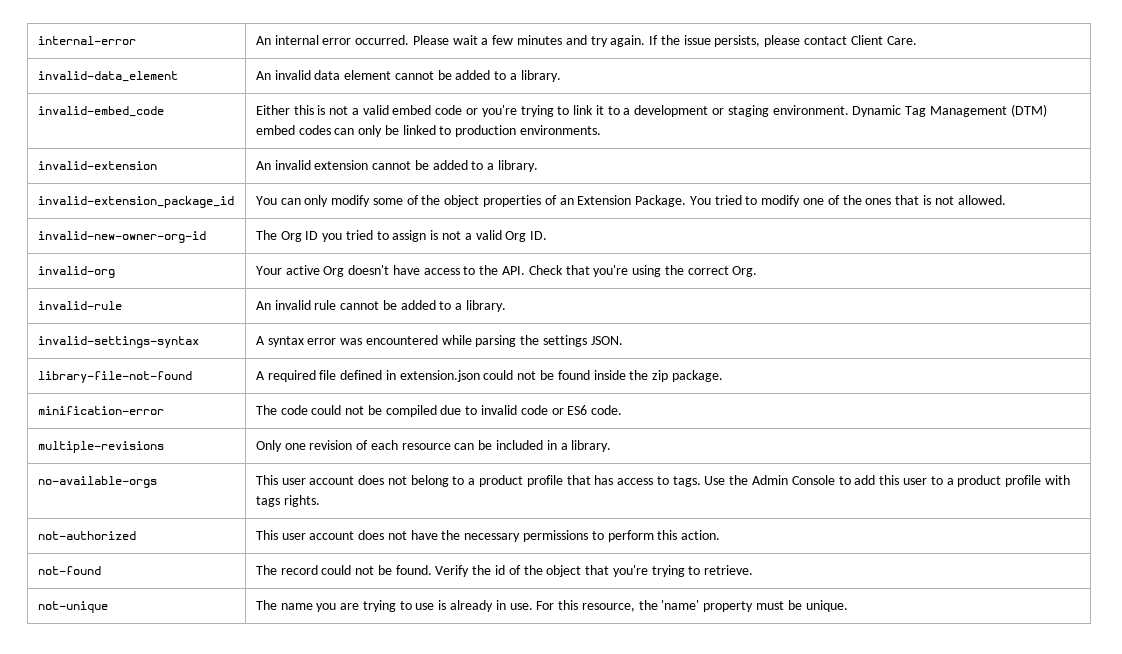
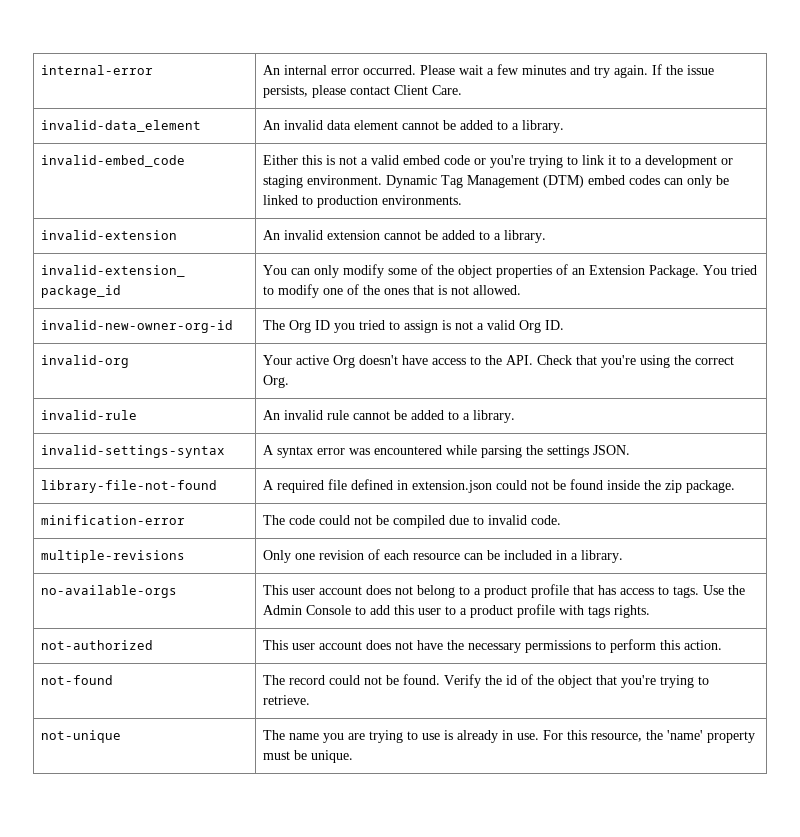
- minification-error | The code could not be compiled due to invalid code or ES6 code.
+ minification-error | The code could not be compiled due to invalid code.

